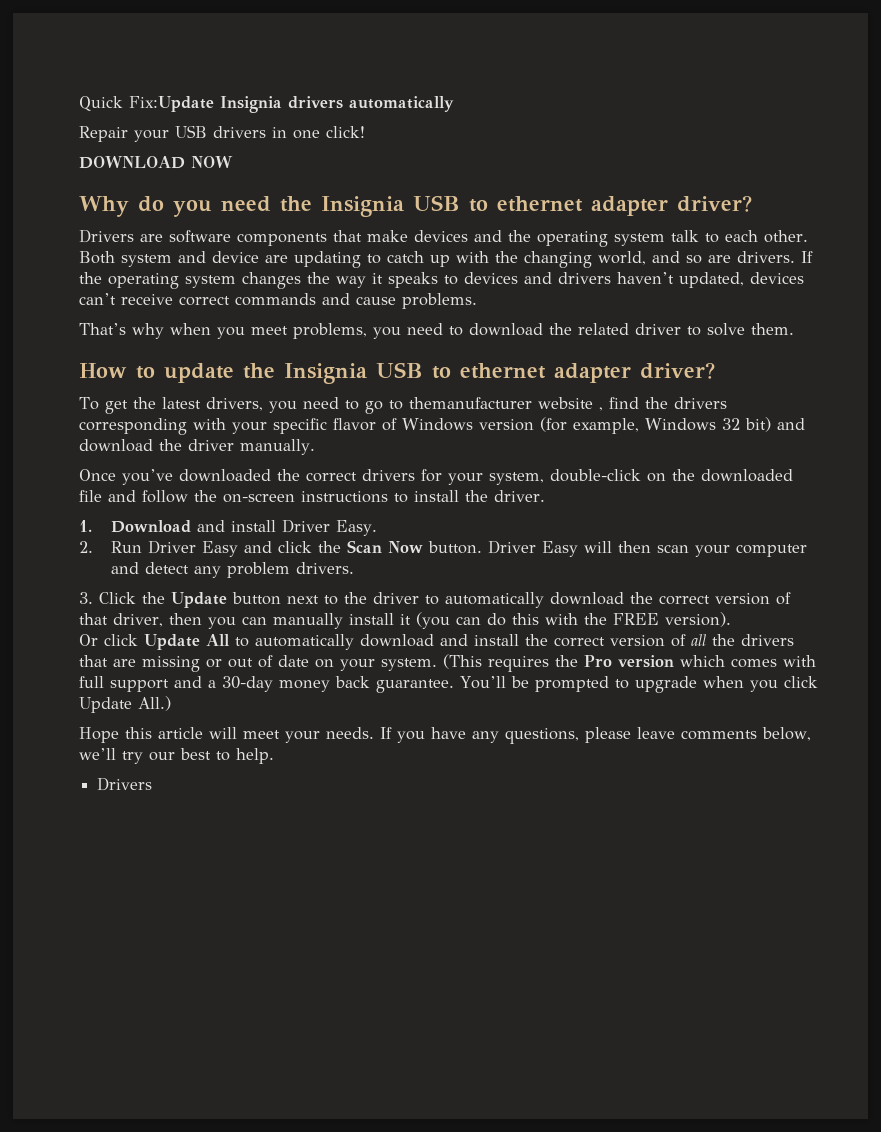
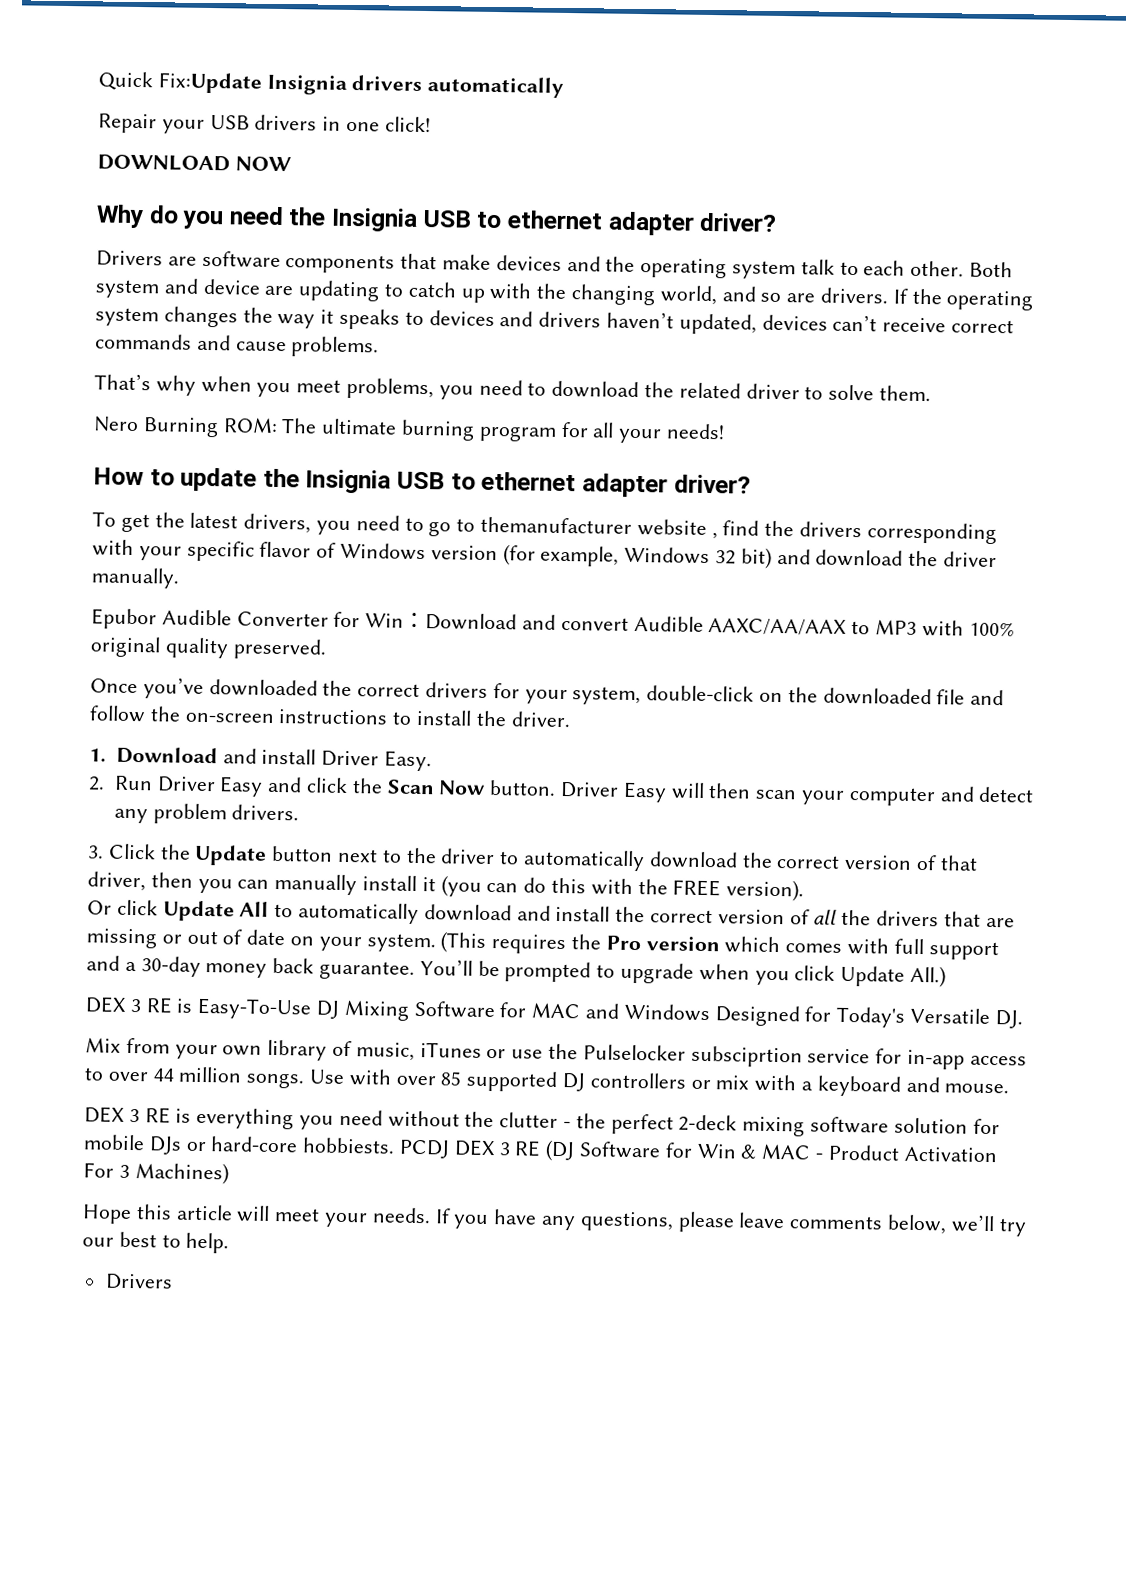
+ Nero Burning ROM: The ultimate burning program for all your needs!
+ Epubor Audible Converter for Win：Download and convert Audible AAXC/AA/AAX to MP3 with 100% original quality preserved.
+ DEX 3 RE is Easy-To-Use DJ Mixing Software for MAC and Windows Designed for Today's Versatile DJ.
+ Mix from your own library of music, iTunes or use the Pulselocker subsciprtion service for in-app access to over 44 million songs. Use with over 85 supported DJ controllers or mix with a keyboard and mouse.
+ DEX 3 RE is everything you need without the clutter - the perfect 2-deck mixing software solution for mobile DJs or hard-core hobbiests. PCDJ DEX 3 RE (DJ Software for Win & MAC - Product Activation For 3 Machines)

